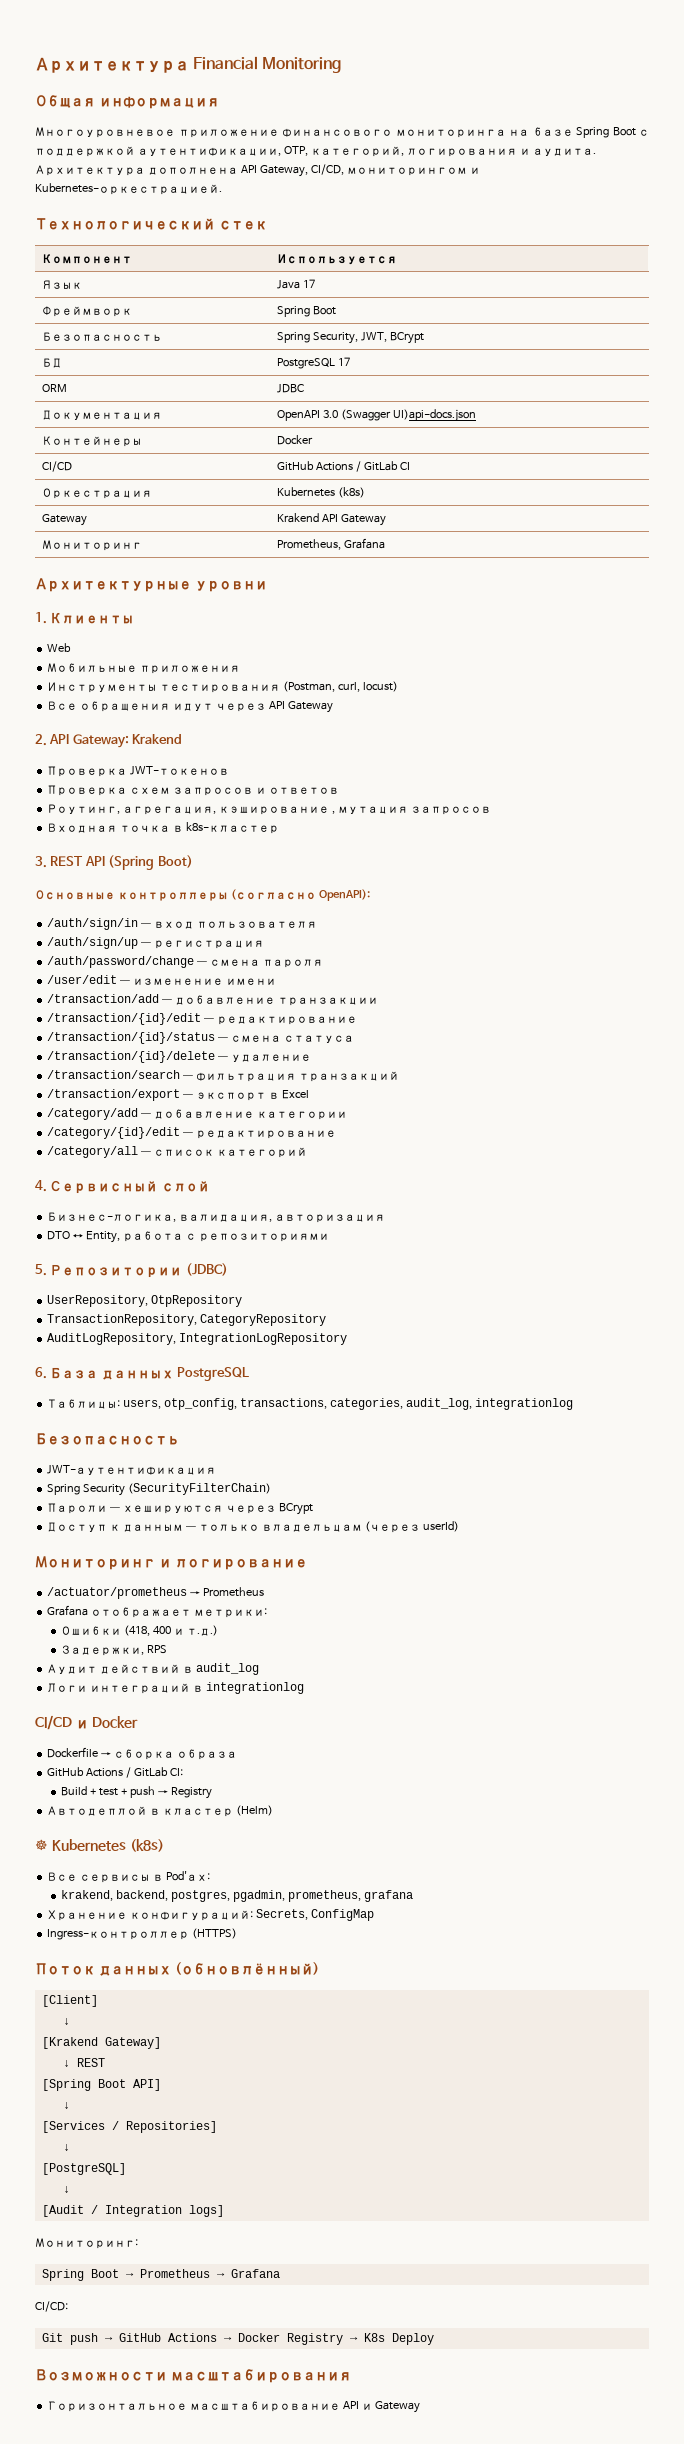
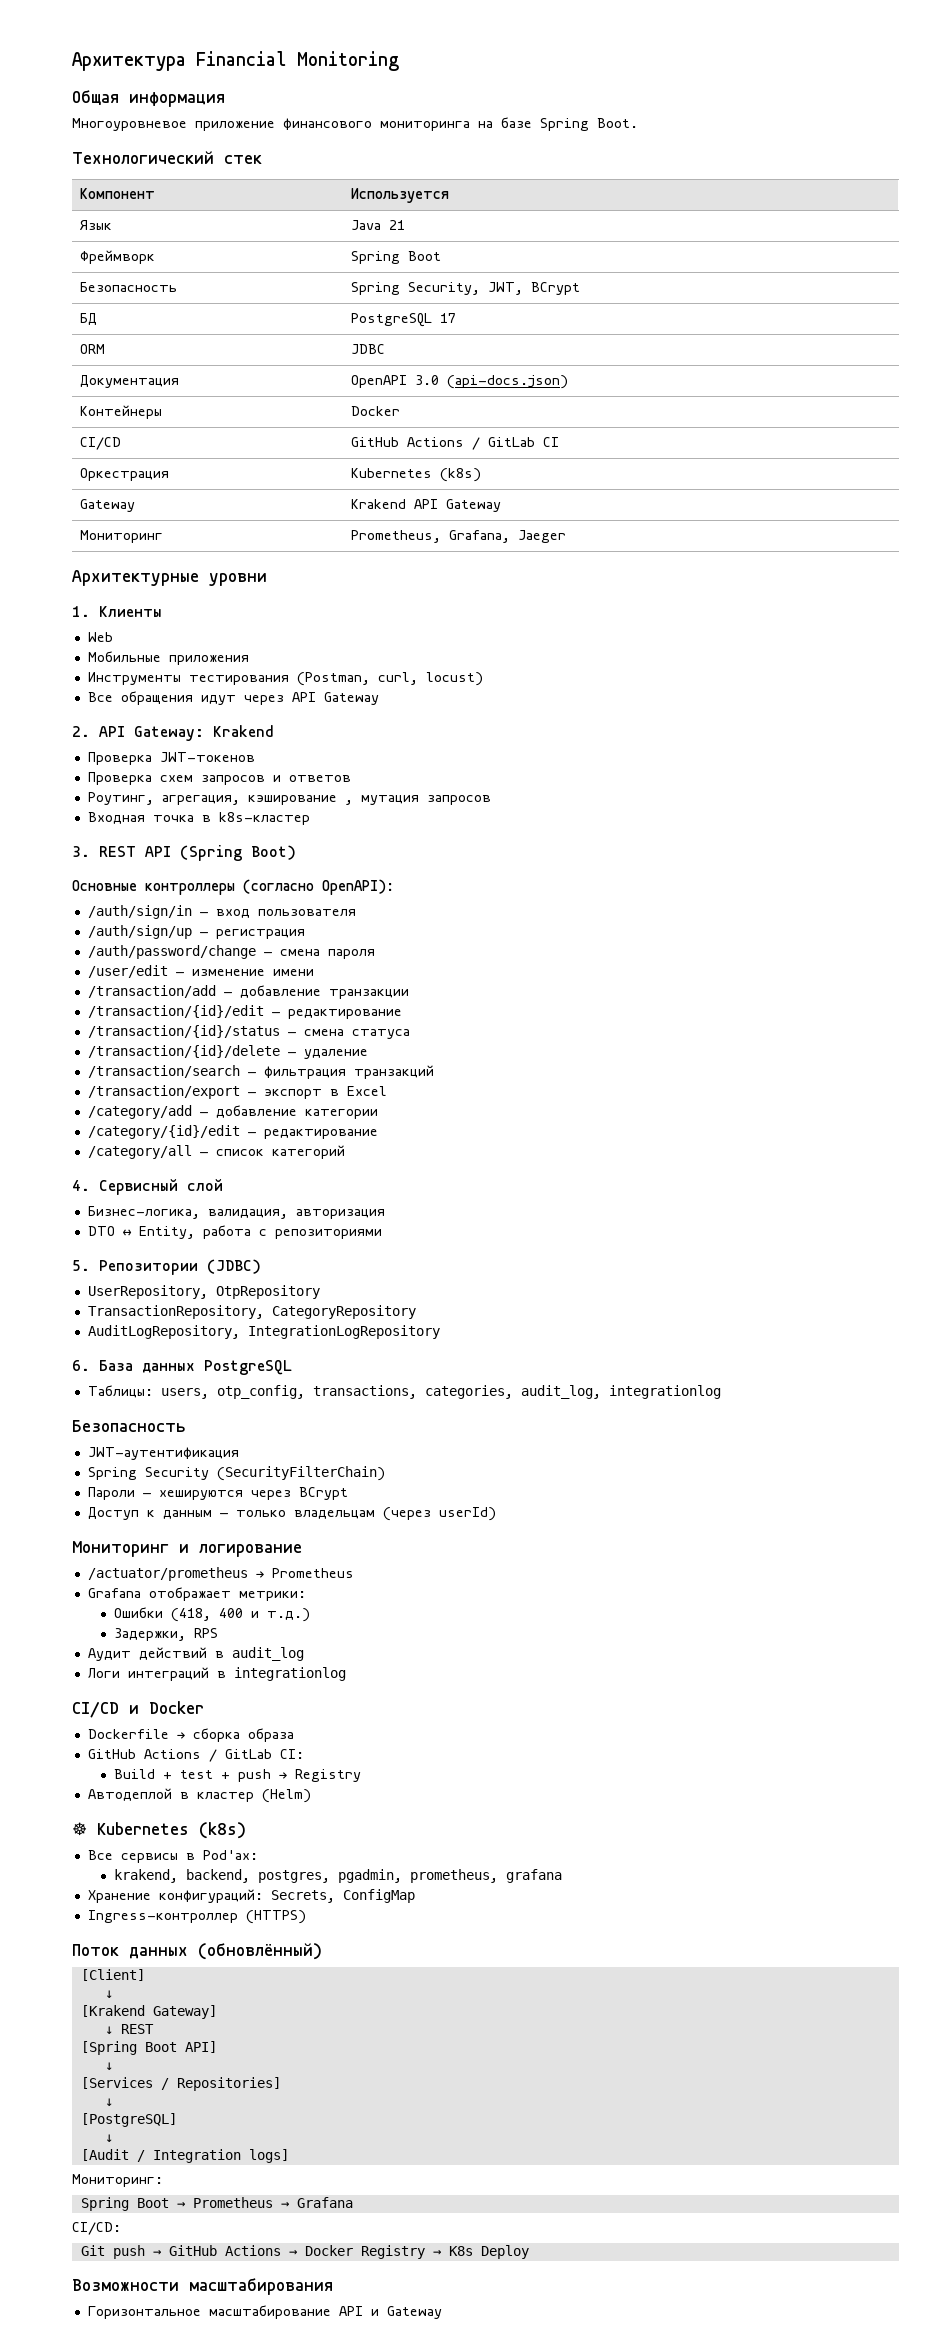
- Многоуровневое приложение финансового мониторинга на базе Spring Boot с поддержкой аутентификации, OTP, категорий, логирования и аудита. Архитектура дополнена API Gateway, CI/CD, мониторингом и Kubernetes-оркестрацией.
+ Многоуровневое приложение финансового мониторинга на базе Spring Boot.
- Язык | Java 17
+ Язык | Java 21
- Документация | OpenAPI 3.0 (Swagger UI)api-docs.json
+ Документация | OpenAPI 3.0 (api-docs.json)
- Мониторинг | Prometheus, Grafana
+ Мониторинг | Prometheus, Grafana, Jaeger

